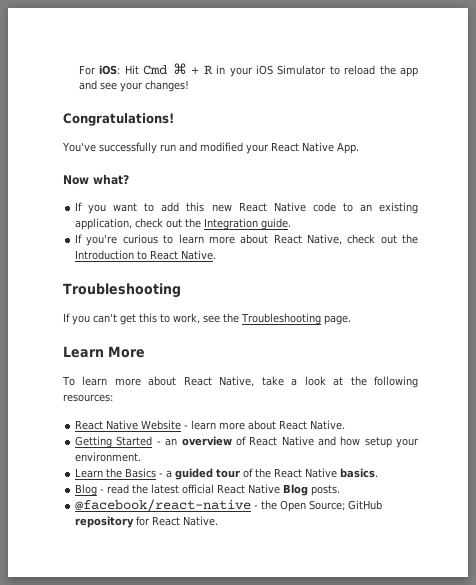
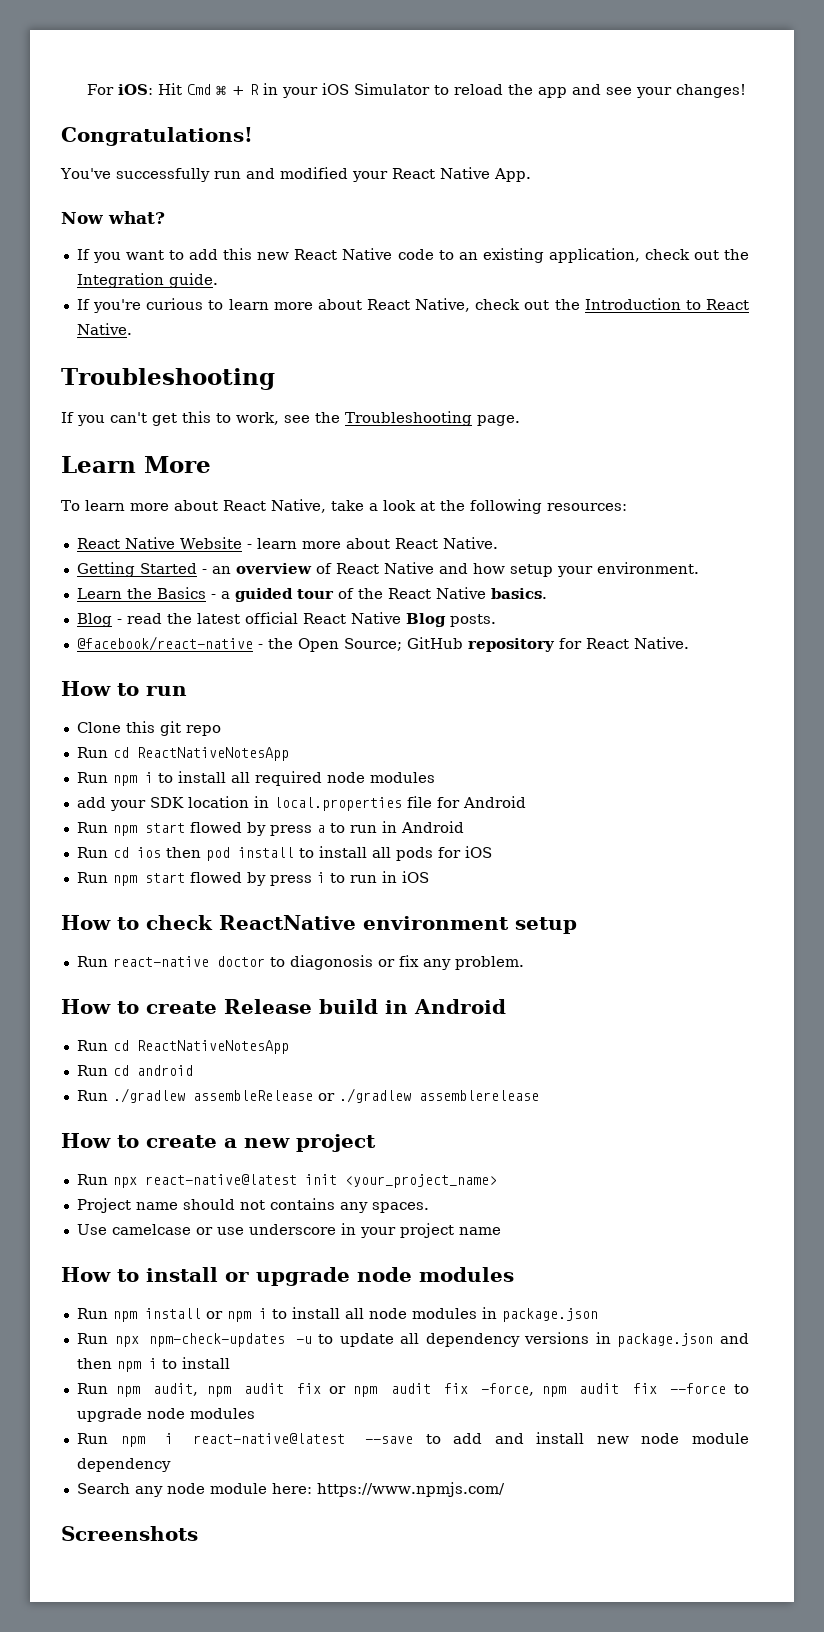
+ How to run
+ Clone this git repo
+ Run cd ReactNativeNotesApp
+ Run npm i to install all required node modules
+ add your SDK location in local.properties file for Android
+ Run npm start flowed by press a to run in Android
+ Run cd ios then pod install to install all pods for iOS
+ Run npm start flowed by press i to run in iOS
+ How to check ReactNative environment setup
+ Run react-native doctor to diagonosis or fix any problem.
+ How to create Release build in Android
+ Run cd ReactNativeNotesApp
+ Run cd android
+ Run ./gradlew assembleRelease or ./gradlew assemblerelease
+ How to create a new project
+ Run npx react-native@latest init <your_project_name>
+ Project name should not contains any spaces.
+ Use camelcase or use underscore in your project name
+ How to install or upgrade node modules
+ Run npm install or npm i to install all node modules in package.json
+ Run npx npm-check-updates -u to update all dependency versions in package.json and then npm i to install
+ Run npm audit, npm audit fix or npm audit fix -force, npm audit fix --force to upgrade node modules
+ Run npm i react-native@latest --save to add and install new node module dependency
+ Search any node module here: https://www.npmjs.com/
+ Screenshots

